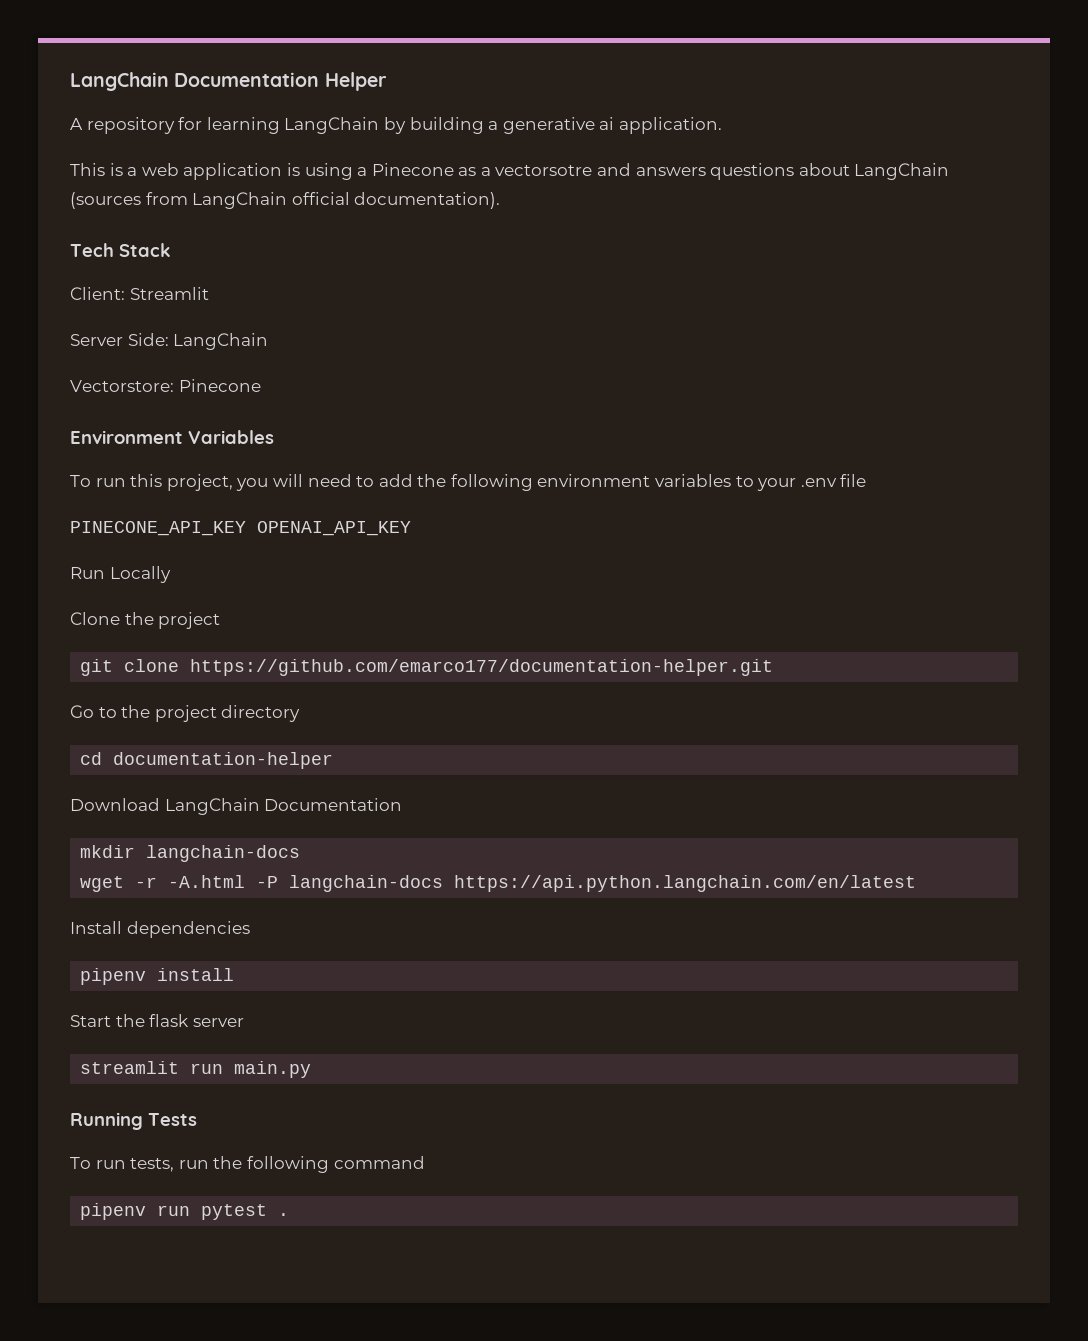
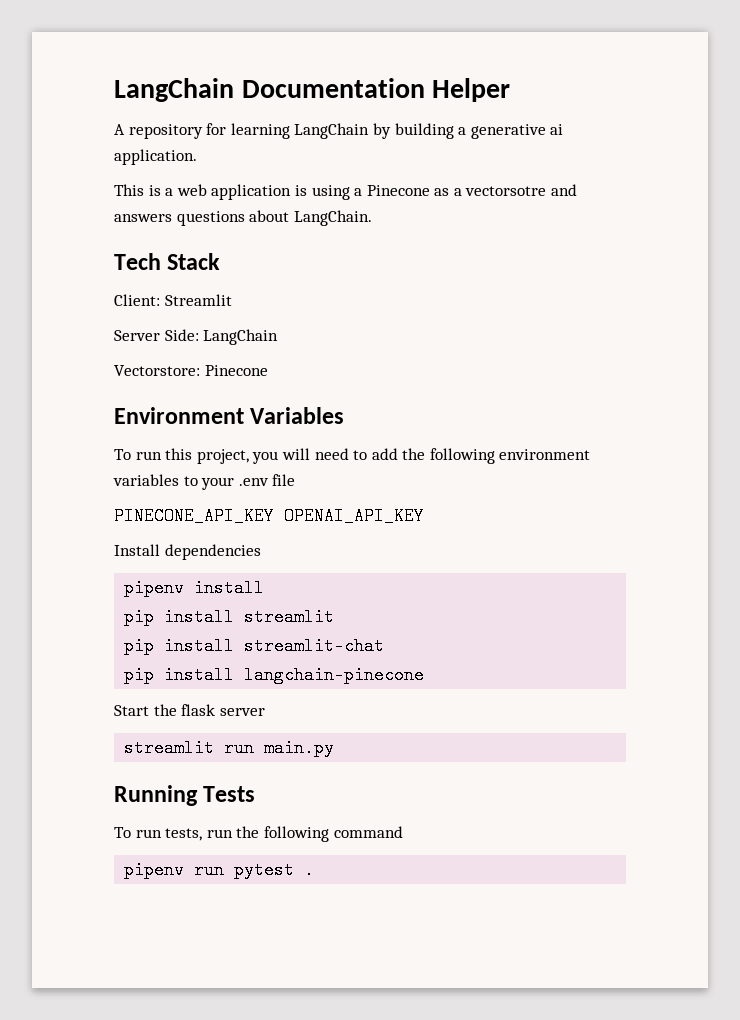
- This is a web application is using a Pinecone as a vectorsotre and answers questions about LangChain (sources from LangChain official documentation).
+ This is a web application is using a Pinecone as a vectorsotre and answers questions about LangChain.
- Run Locally
- Clone the project
- git clone https://github.com/emarco177/documentation-helper.git
- Go to the project directory
- cd documentation-helper
- Download LangChain Documentation
- mkdir langchain-docs
- wget -r -A.html -P langchain-docs https://api.python.langchain.com/en/latest
  Install dependencies
  pipenv install
+ pip install streamlit
+ pip install streamlit-chat
+ pip install langchain-pinecone

